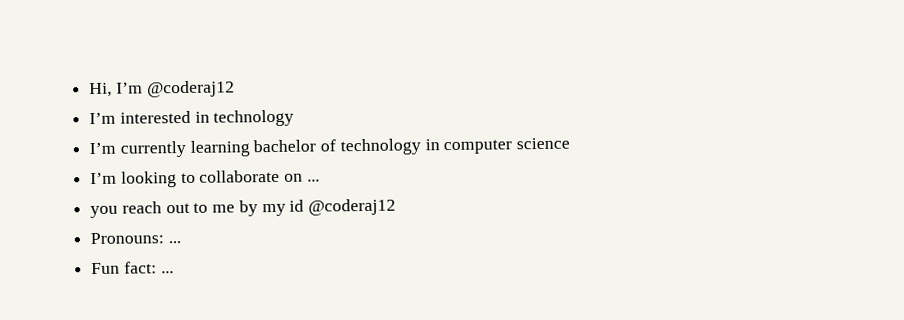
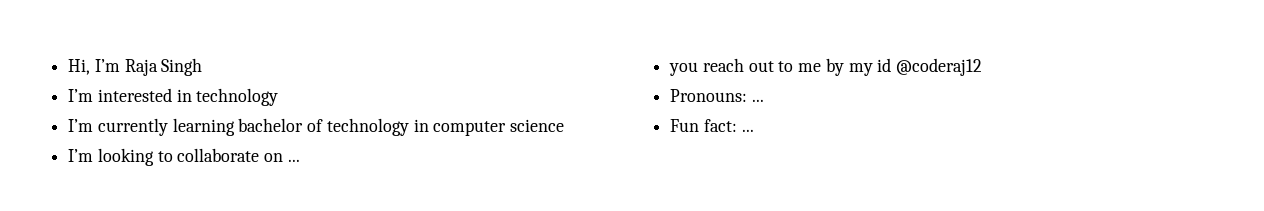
- Hi, I’m @coderaj12
+ Hi, I’m Raja Singh

